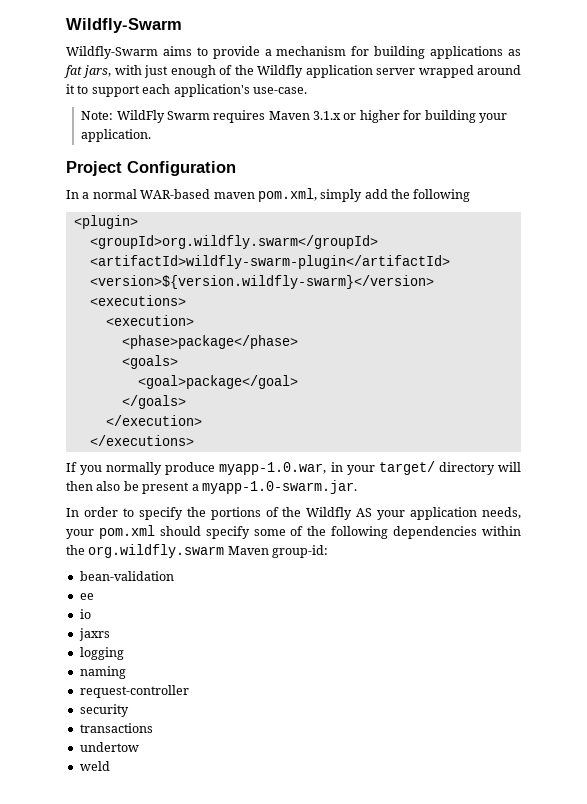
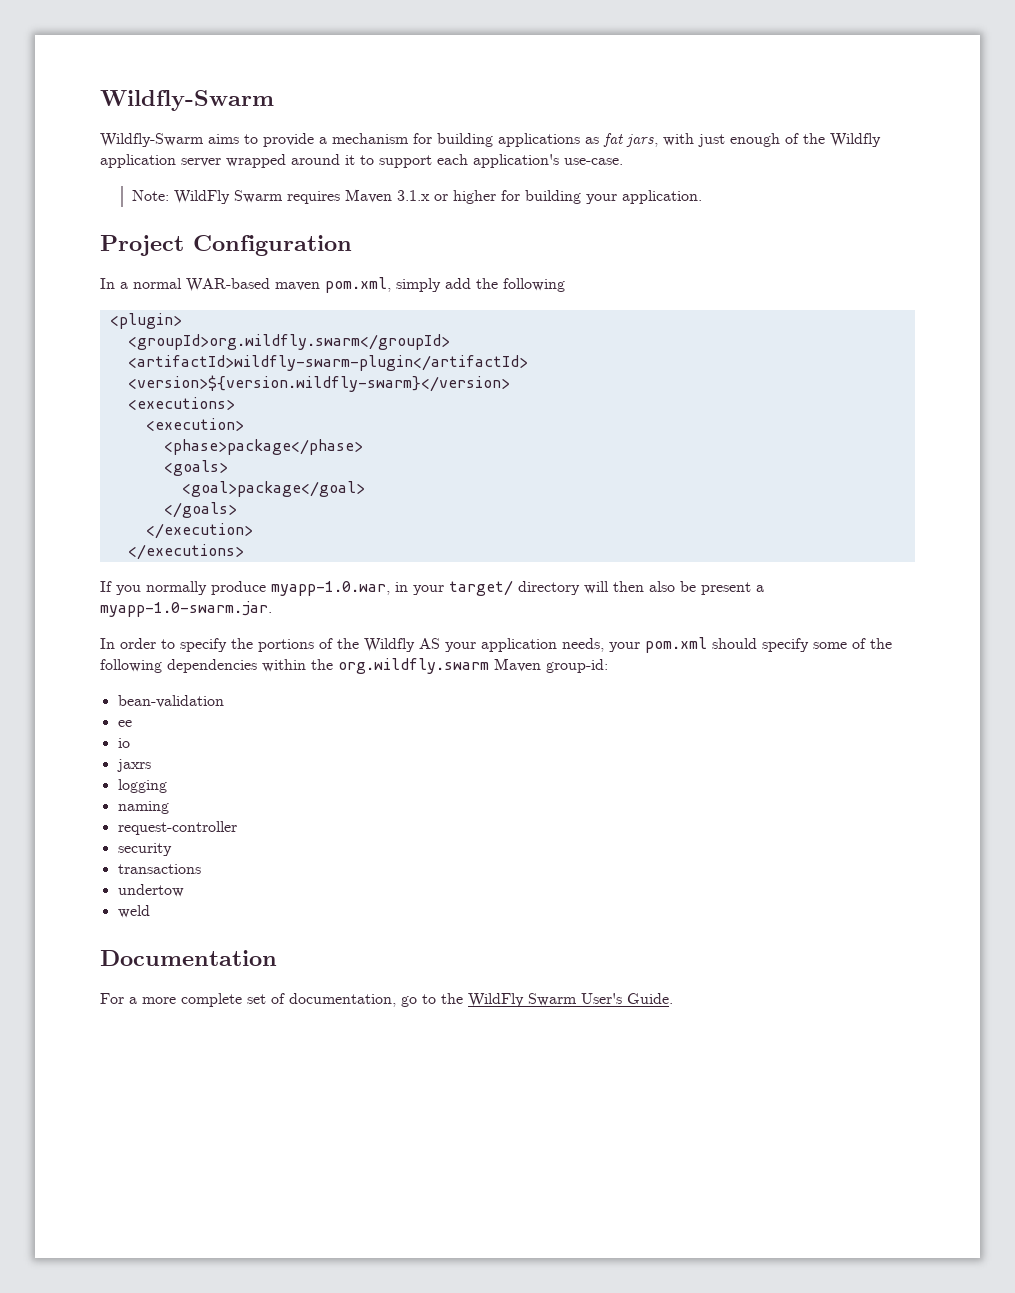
+ Documentation
+ For a more complete set of documentation, go to the WildFly Swarm User's Guide.

